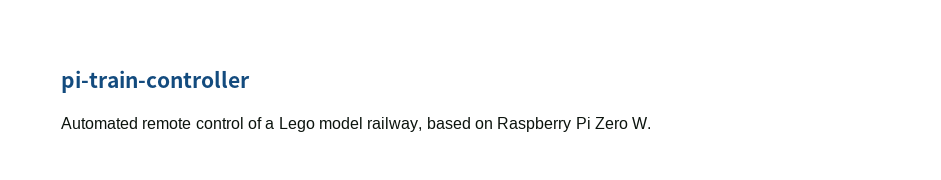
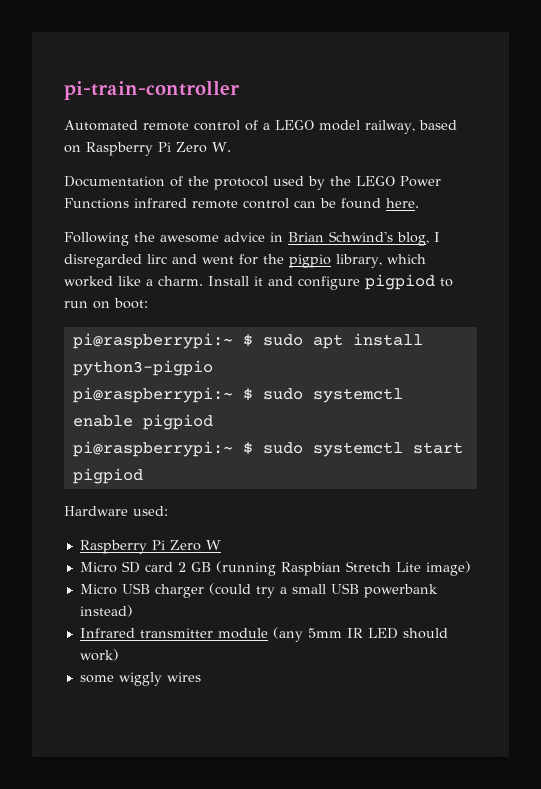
- Automated remote control of a Lego model railway, based on Raspberry Pi Zero W.
+ Automated remote control of a LEGO model railway, based on Raspberry Pi Zero W.
+ Documentation of the protocol used by the LEGO Power Functions infrared remote control can be found here.
+ Following the awesome advice in Brian Schwind's blog, I disregarded lirc and went for the pigpio library, which worked like a charm. Install it and configure pigpiod to run on boot:
+ pi@raspberrypi:~ $ sudo apt install python3-pigpio
+ pi@raspberrypi:~ $ sudo systemctl enable pigpiod
+ pi@raspberrypi:~ $ sudo systemctl start pigpiod
+ Hardware used:
+ Raspberry Pi Zero W
+ Micro SD card 2 GB (running Raspbian Stretch Lite image)
+ Micro USB charger (could try a small USB powerbank instead)
+ Infrared transmitter module (any 5mm IR LED should work)
+ some wiggly wires

